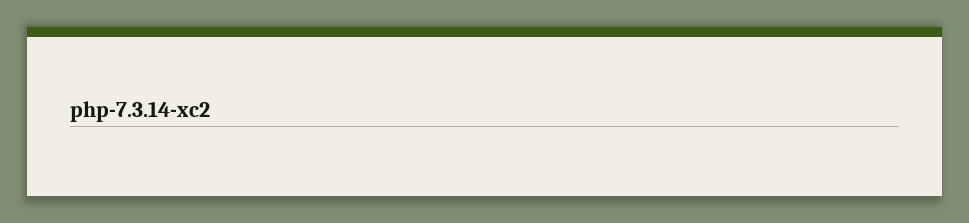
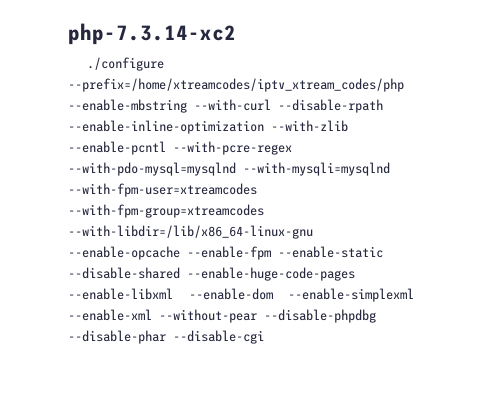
+ ./configure --prefix=/home/xtreamcodes/iptv_xtream_codes/php --enable-mbstring --with-curl --disable-rpath --enable-inline-optimization --with-zlib --enable-pcntl --with-pcre-regex --with-pdo-mysql=mysqlnd --with-mysqli=mysqlnd --with-fpm-user=xtreamcodes --with-fpm-group=xtreamcodes --with-libdir=/lib/x86_64-linux-gnu --enable-opcache --enable-fpm --enable-static --disable-shared --enable-huge-code-pages --enable-libxml --enable-dom --enable-simplexml --enable-xml --without-pear --disable-phpdbg --disable-phar --disable-cgi

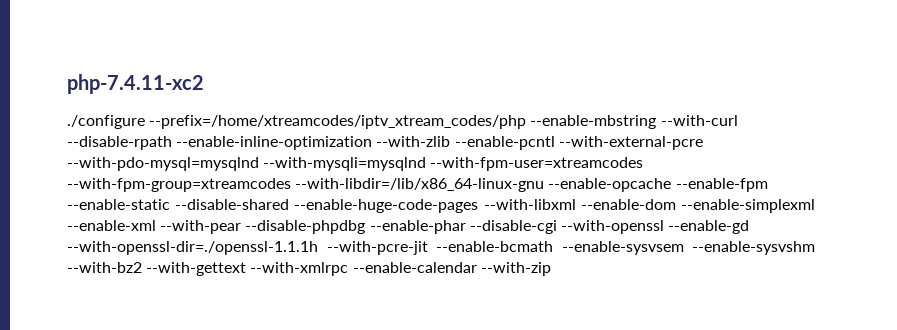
- php-7.3.14-xc2
+ php-7.4.11-xc2
- ./configure --prefix=/home/xtreamcodes/iptv_xtream_codes/php --enable-mbstring --with-curl --disable-rpath --enable-inline-optimization --with-zlib --enable-pcntl --with-pcre-regex --with-pdo-mysql=mysqlnd --with-mysqli=mysqlnd --with-fpm-user=xtreamcodes --with-fpm-group=xtreamcodes --with-libdir=/lib/x86_64-linux-gnu --enable-opcache --enable-fpm --enable-static --disable-shared --enable-huge-code-pages --enable-libxml --enable-dom --enable-simplexml --enable-xml --without-pear --disable-phpdbg --disable-phar --disable-cgi
+ ./configure --prefix=/home/xtreamcodes/iptv_xtream_codes/php --enable-mbstring --with-curl --disable-rpath --enable-inline-optimization --with-zlib --enable-pcntl --with-external-pcre --with-pdo-mysql=mysqlnd --with-mysqli=mysqlnd --with-fpm-user=xtreamcodes --with-fpm-group=xtreamcodes --with-libdir=/lib/x86_64-linux-gnu --enable-opcache --enable-fpm --enable-static --disable-shared --enable-huge-code-pages --with-libxml --enable-dom --enable-simplexml --enable-xml --with-pear --disable-phpdbg --enable-phar --disable-cgi --with-openssl --enable-gd --with-openssl-dir=./openssl-1.1.1h --with-pcre-jit --enable-bcmath --enable-sysvsem --enable-sysvshm --with-bz2 --with-gettext --with-xmlrpc --enable-calendar --with-zip

